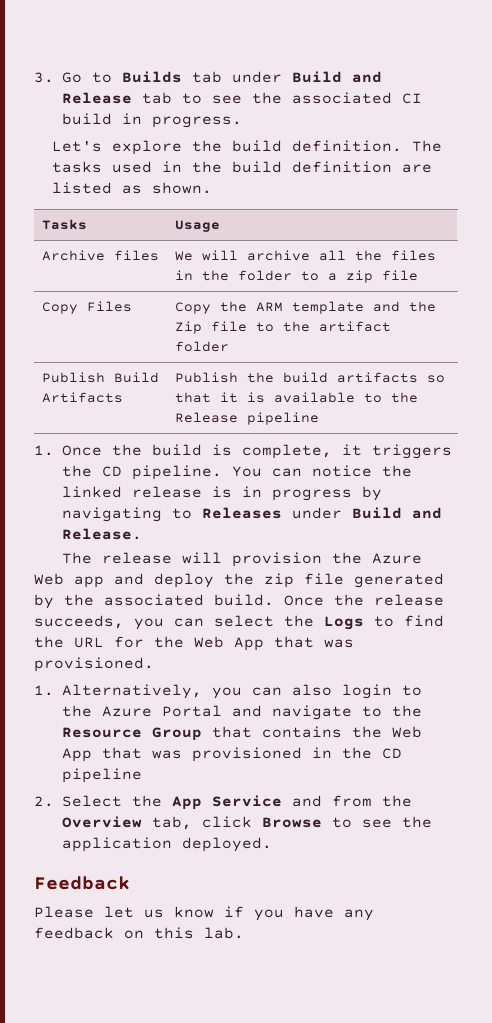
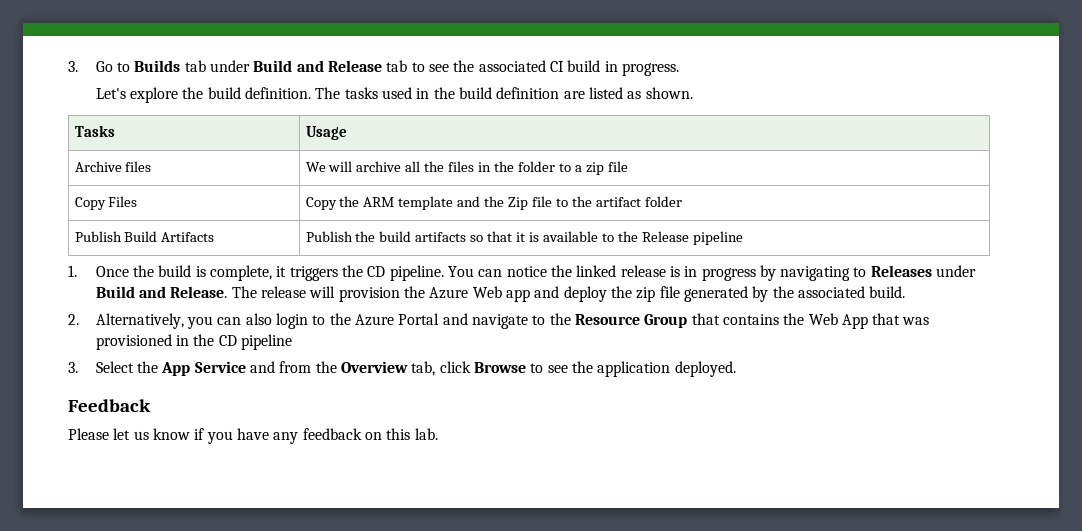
- You can notice the linked release is in progress by navigating to Releases under Build and Release.
- The release will provision the Azure Web app and deploy the zip file generated by the associated build. Once the release succeeds, you can select the Logs to find the URL for the Web App that was provisioned.
- 1. Alternatively, you can also login to the Azure Portal and navigate to the Resource Group that contains the Web App that was provisioned in the CD pipeline
+ You can notice the linked release is in progress by navigating to Releases under Build and Release. The release will provision the Azure Web app and deploy the zip file generated by the associated build.
+ 2. Alternatively, you can also login to the Azure Portal and navigate to the Resource Group that contains the Web App that was provisioned in the CD pipeline
- 2. Select the App Service and from the Overview tab, click Browse to see the application deployed.
+ 3. Select the App Service and from the Overview tab, click Browse to see the application deployed.

